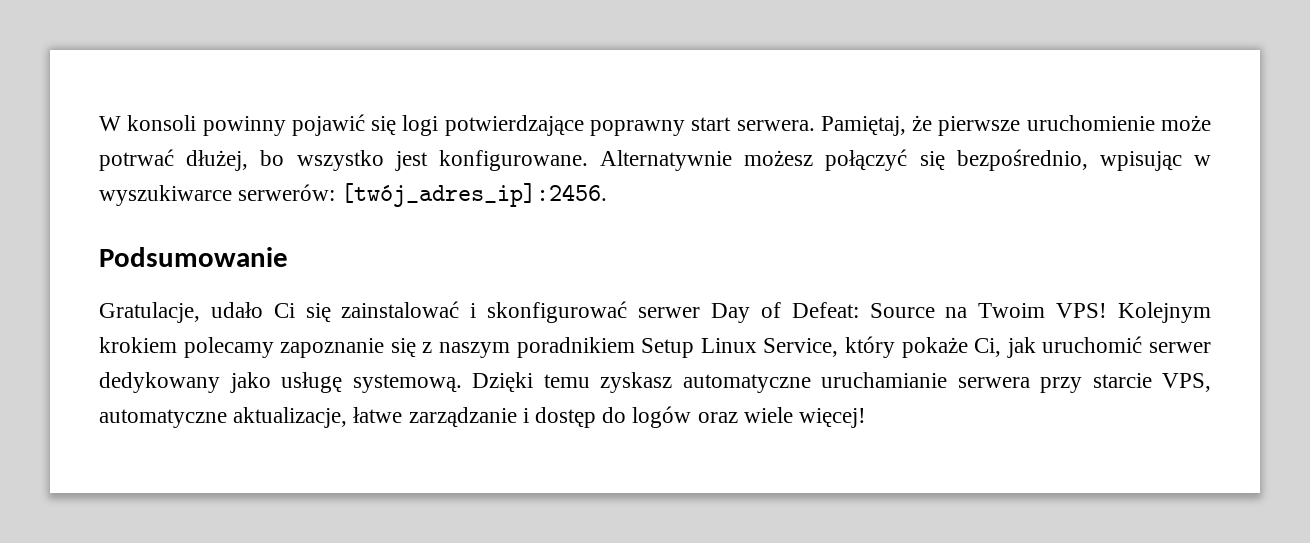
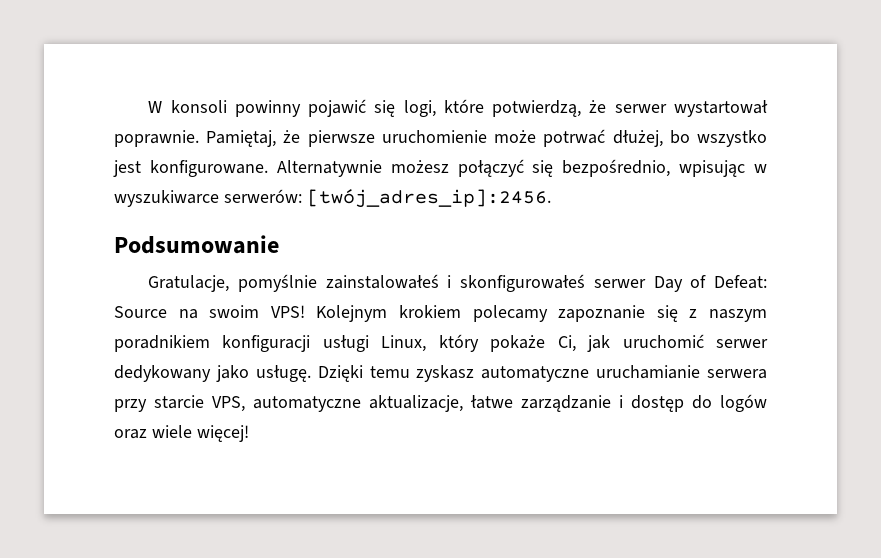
- W konsoli powinny pojawić się logi potwierdzające poprawny start serwera.
+ W konsoli powinny pojawić się logi, które potwierdzą, że serwer wystartował poprawnie.
- Gratulacje, udało Ci się zainstalować i skonfigurować serwer Day of Defeat: Source na Twoim VPS!
+ Gratulacje, pomyślnie zainstalowałeś i skonfigurowałeś serwer Day of Defeat: Source na swoim VPS!
- Kolejnym krokiem polecamy zapoznanie się z naszym poradnikiem Setup Linux Service, który pokaże Ci, jak uruchomić serwer dedykowany jako usługę systemową.
+ Kolejnym krokiem polecamy zapoznanie się z naszym poradnikiem konfiguracji usługi Linux, który pokaże Ci, jak uruchomić serwer dedykowany jako usługę.

